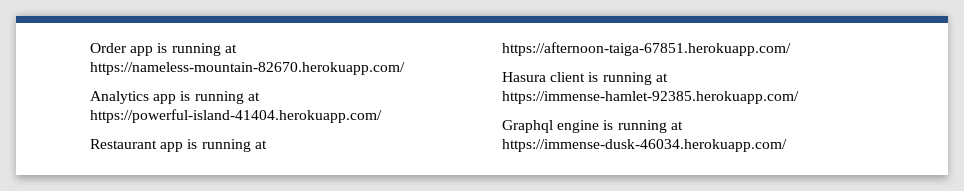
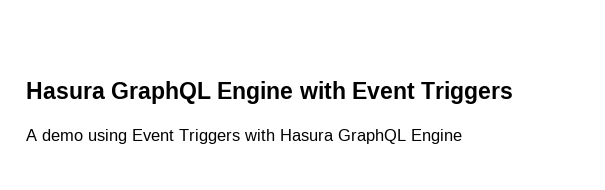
- Order app is running at https://nameless-mountain-82670.herokuapp.com/
- Analytics app is running at https://powerful-island-41404.herokuapp.com/
- Restaurant app is running at https://afternoon-taiga-67851.herokuapp.com/
- Hasura client is running at https://immense-hamlet-92385.herokuapp.com/
- Graphql engine is running at https://immense-dusk-46034.herokuapp.com/
+ Hasura GraphQL Engine with Event Triggers
+ A demo using Event Triggers with Hasura GraphQL Engine

